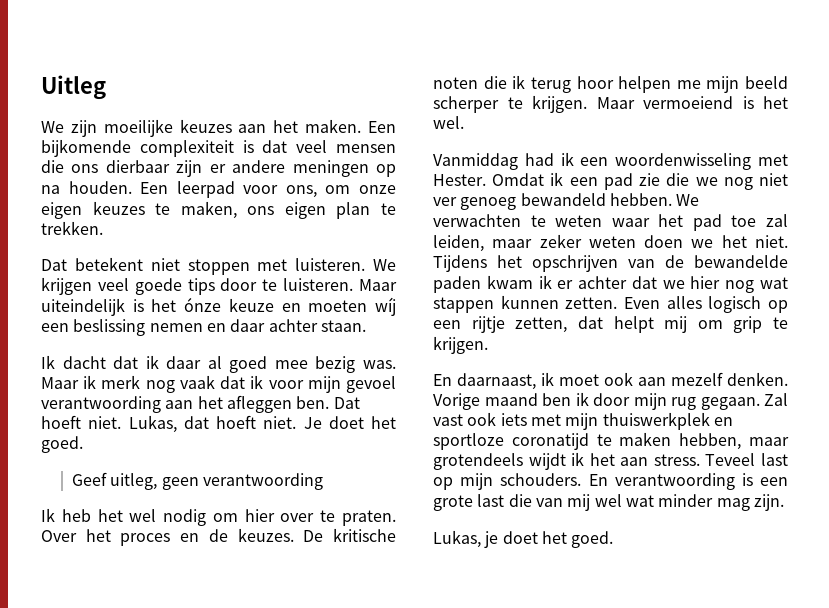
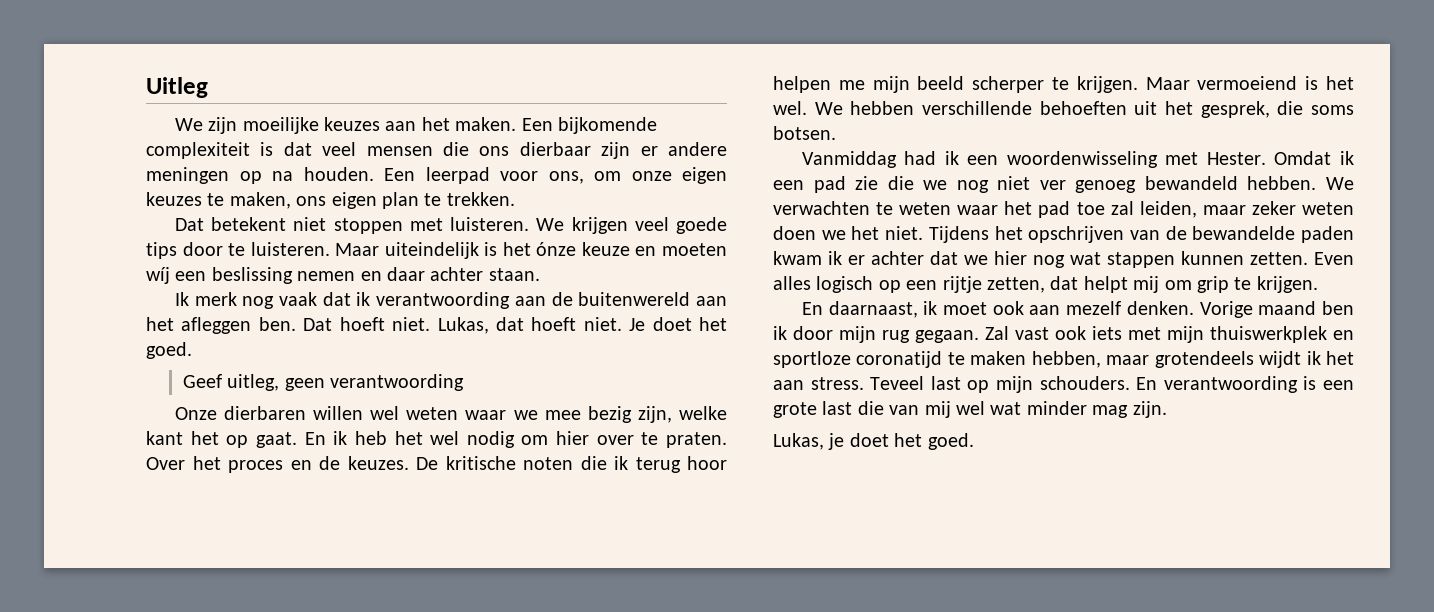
- Ik dacht dat ik daar al goed mee bezig was. Maar ik merk nog vaak dat ik voor mijn gevoel verantwoording aan het afleggen ben.
+ Ik merk nog vaak dat ik verantwoording aan de buitenwereld aan het afleggen ben.
- Ik heb het wel nodig om hier over te praten.
+ Onze dierbaren willen wel weten waar we mee bezig zijn, welke kant het op gaat. En ik heb het wel nodig om hier over te praten.
+ We hebben verschillende behoeften uit het gesprek, die soms botsen.

